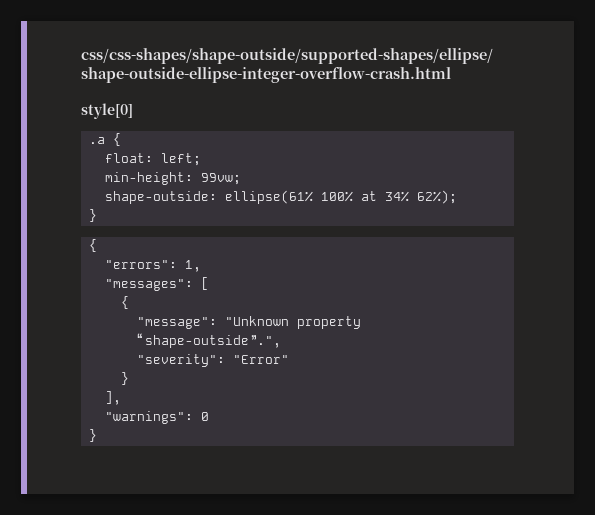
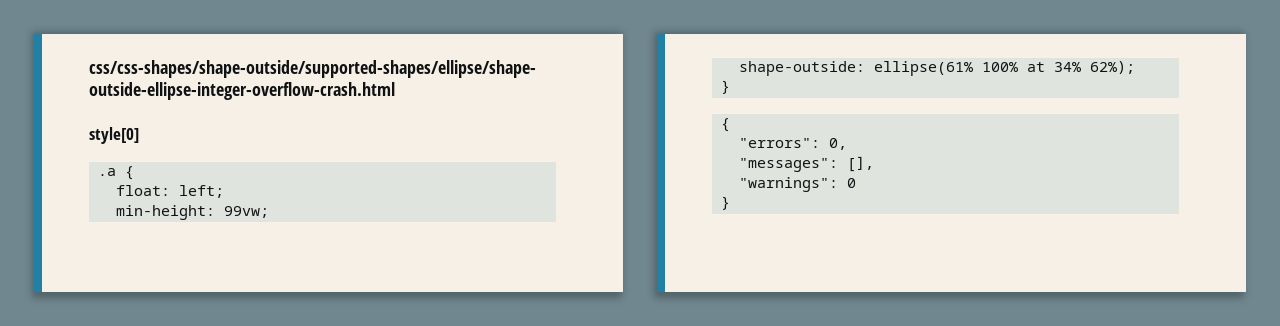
- "errors": 1,
+ "errors": 0,
- "messages": [
- {
- "message": "Unknown property “shape-outside”.",
- "severity": "Error"
- }
- ],
+ "messages": [],

